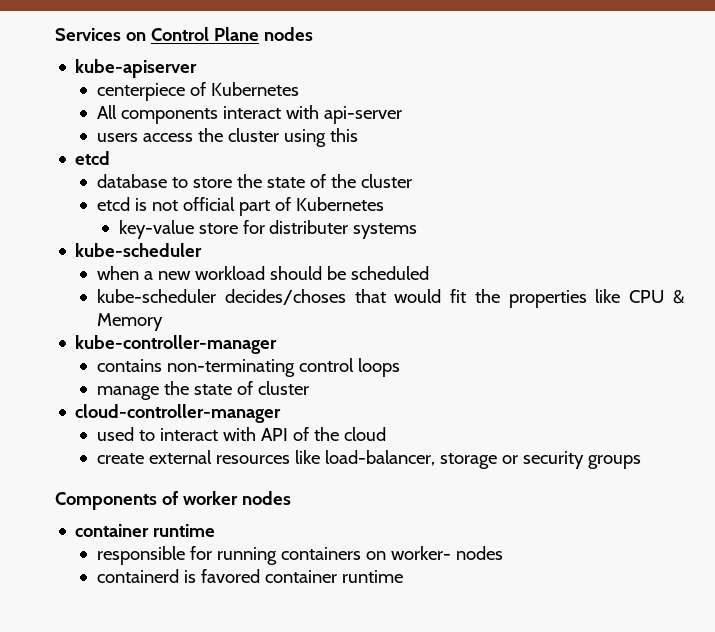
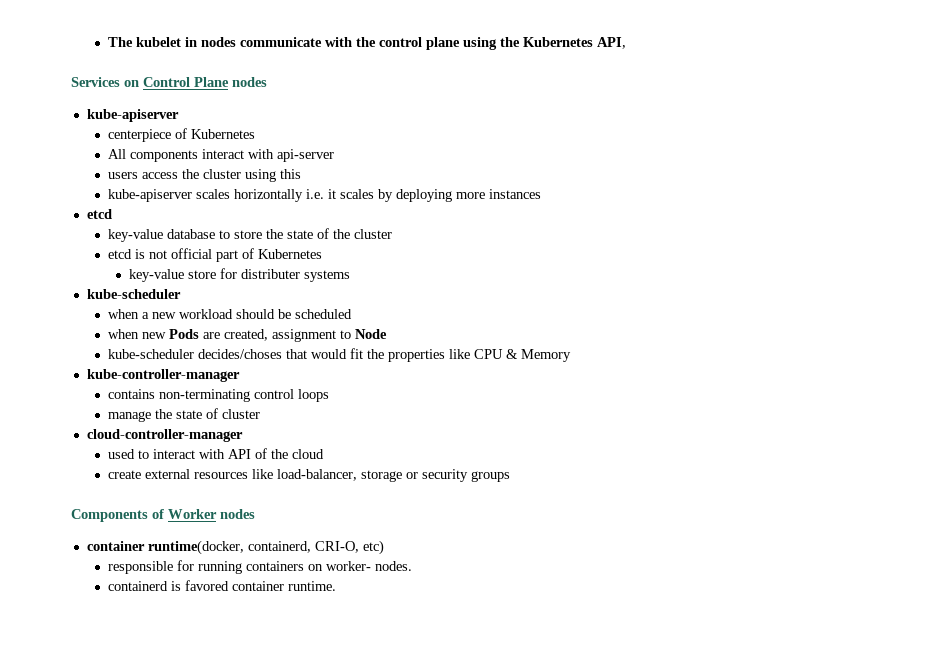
+ The kubelet in nodes communicate with the control plane using the Kubernetes API,
+ kube-apiserver scales horizontally i.e. it scales by deploying more instances
- database to store the state of the cluster
+ key-value database to store the state of the cluster
+ when new Pods are created, assignment to Node
- Components of worker nodes
- container runtime
+ Components of Worker nodes
+ container runtime(docker, containerd, CRI-O, etc)
- responsible for running containers on worker- nodes
+ responsible for running containers on worker- nodes.
- containerd is favored container runtime
+ containerd is favored container runtime.

